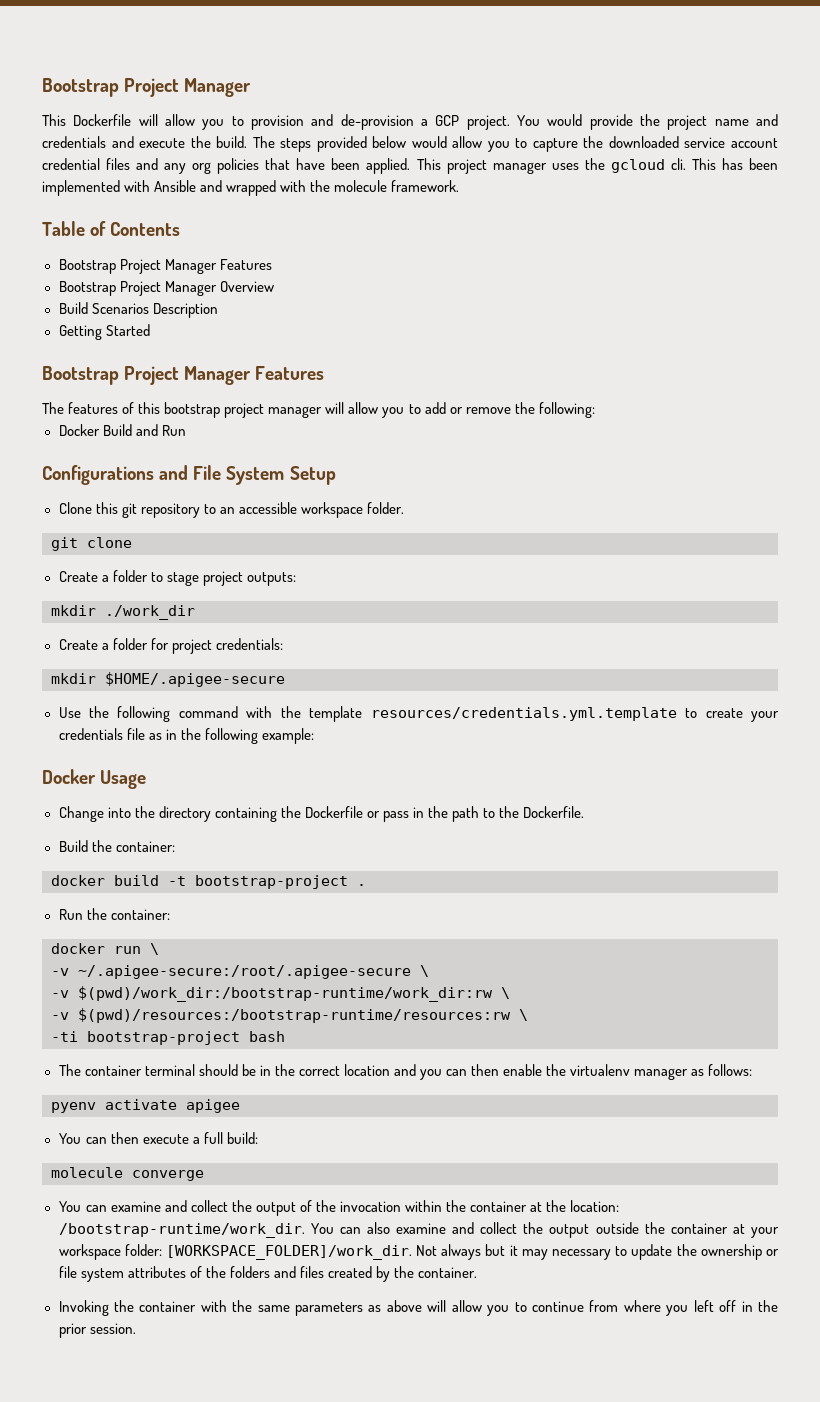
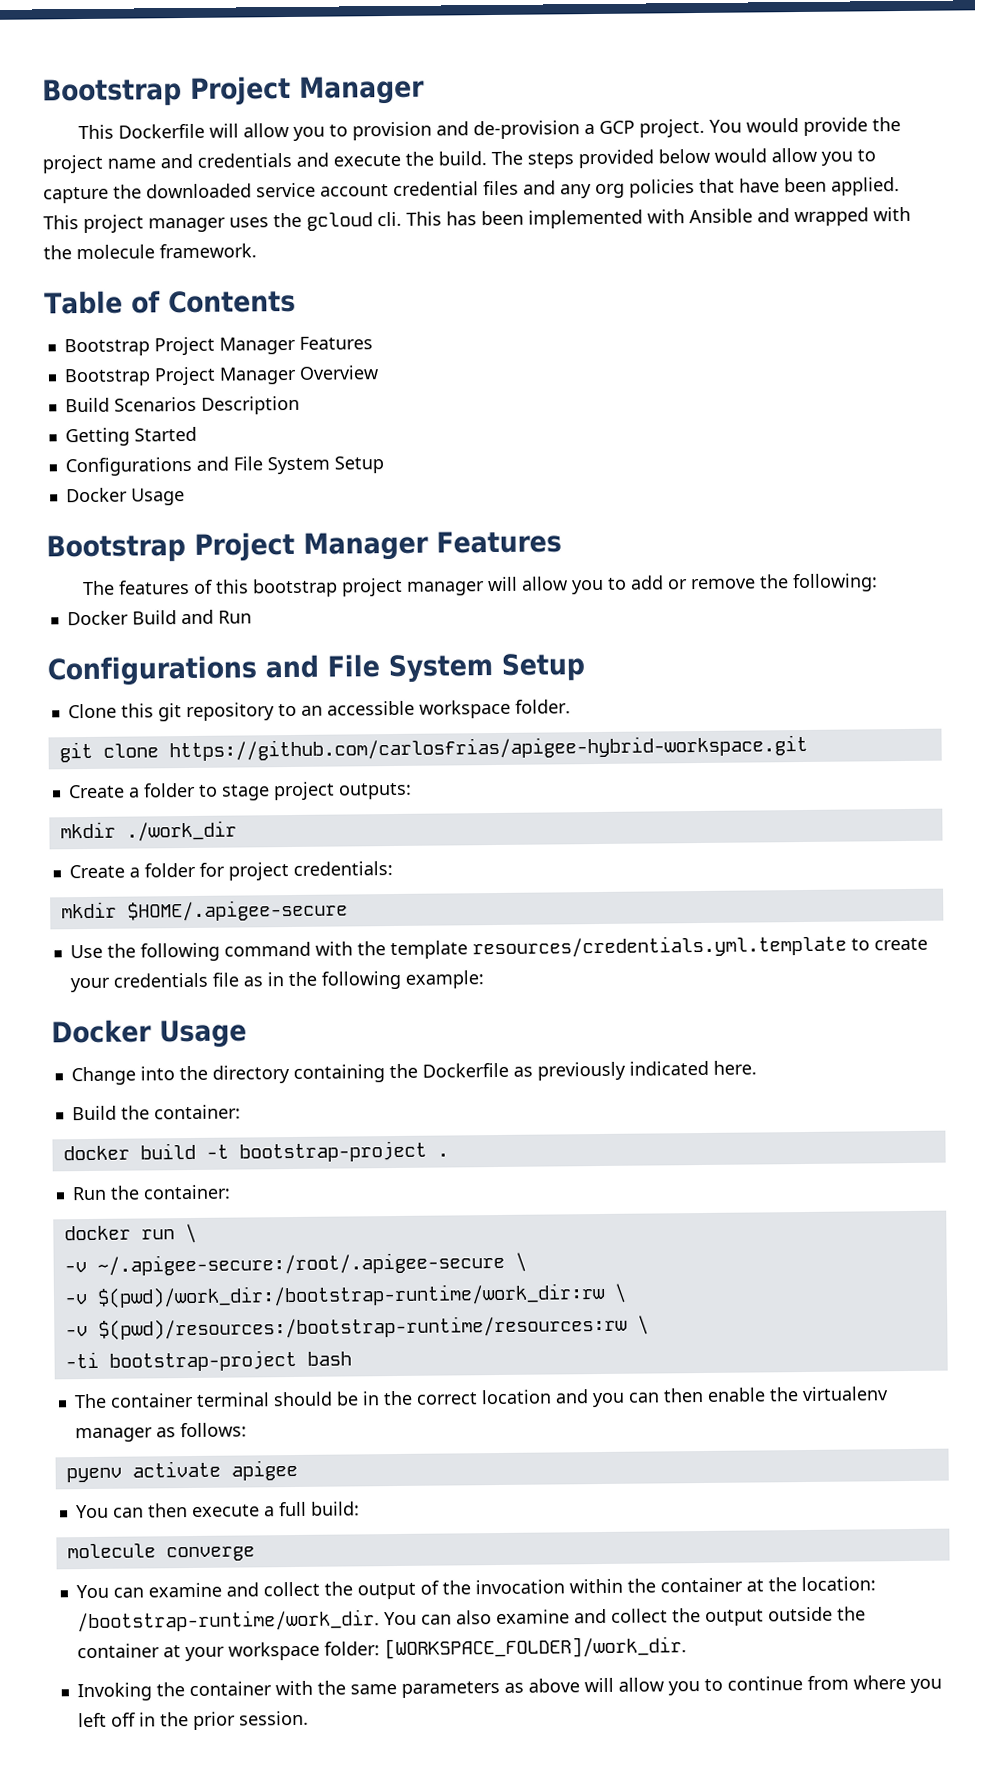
  Getting Started
+ Configurations and File System Setup
+ Docker Usage
- git clone
+ git clone https://github.com/carlosfrias/apigee-hybrid-workspace.git
- Change into the directory containing the Dockerfile or pass in the path to the Dockerfile.
+ Change into the directory containing the Dockerfile as previously indicated here.
- Not always but it may necessary to update the ownership or file system attributes of the folders and files created by the container.

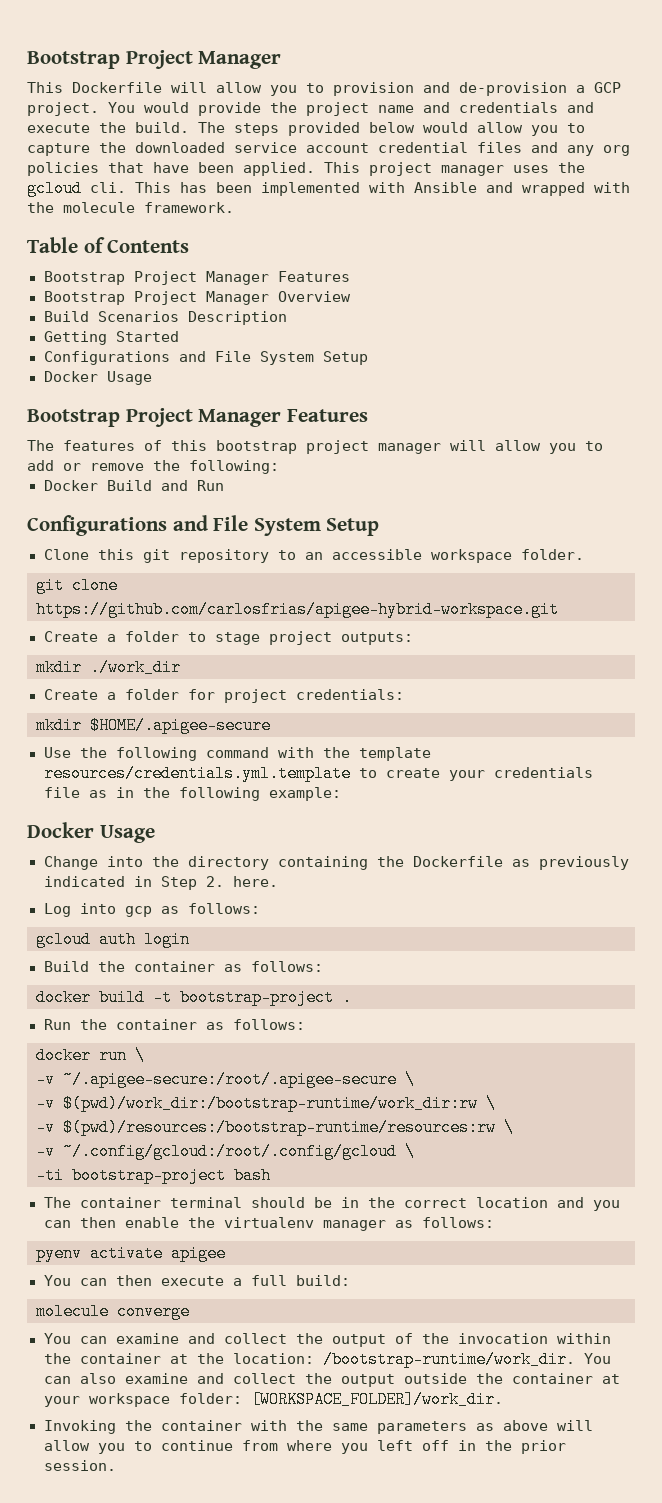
- Change into the directory containing the Dockerfile as previously indicated here.
+ Change into the directory containing the Dockerfile as previously indicated in Step 2. here.
+ Log into gcp as follows:
+ gcloud auth login
- Build the container:
+ Build the container as follows:
- Run the container:
+ Run the container as follows:
+ -v ~/.config/gcloud:/root/.config/gcloud \

